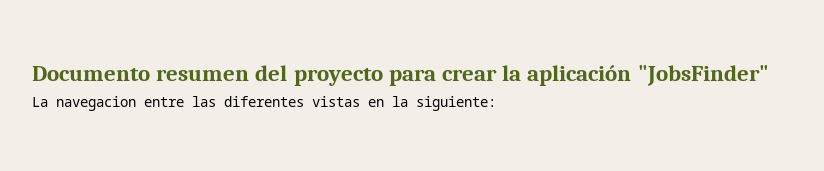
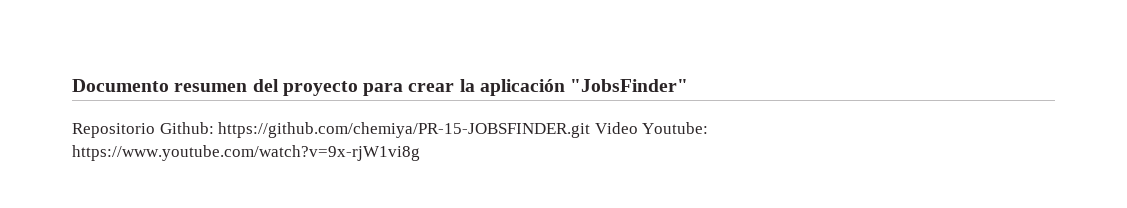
- La navegacion entre las diferentes vistas en la siguiente:
+ Repositorio Github: https://github.com/chemiya/PR-15-JOBSFINDER.git Video Youtube: https://www.youtube.com/watch?v=9x-rjW1vi8g

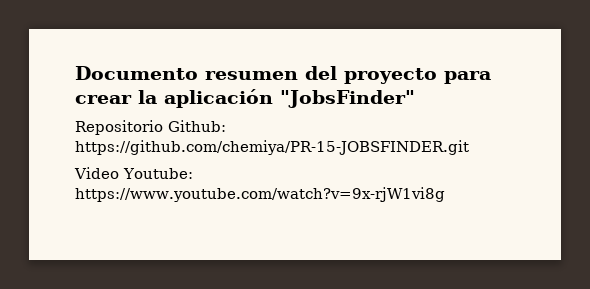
- Repositorio Github: https://github.com/chemiya/PR-15-JOBSFINDER.git Video Youtube: https://www.youtube.com/watch?v=9x-rjW1vi8g
+ Repositorio Github: https://github.com/chemiya/PR-15-JOBSFINDER.git
+ Video Youtube: https://www.youtube.com/watch?v=9x-rjW1vi8g

